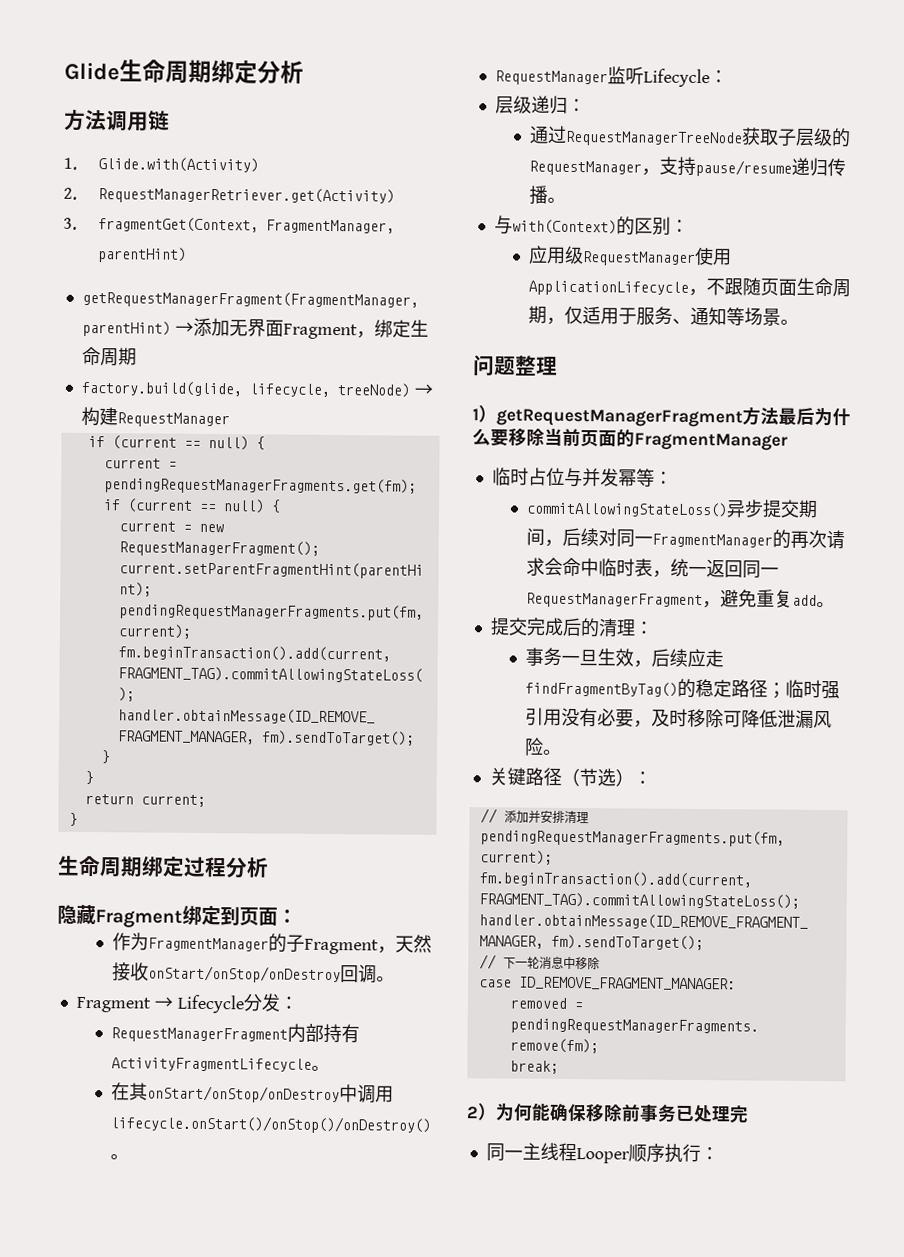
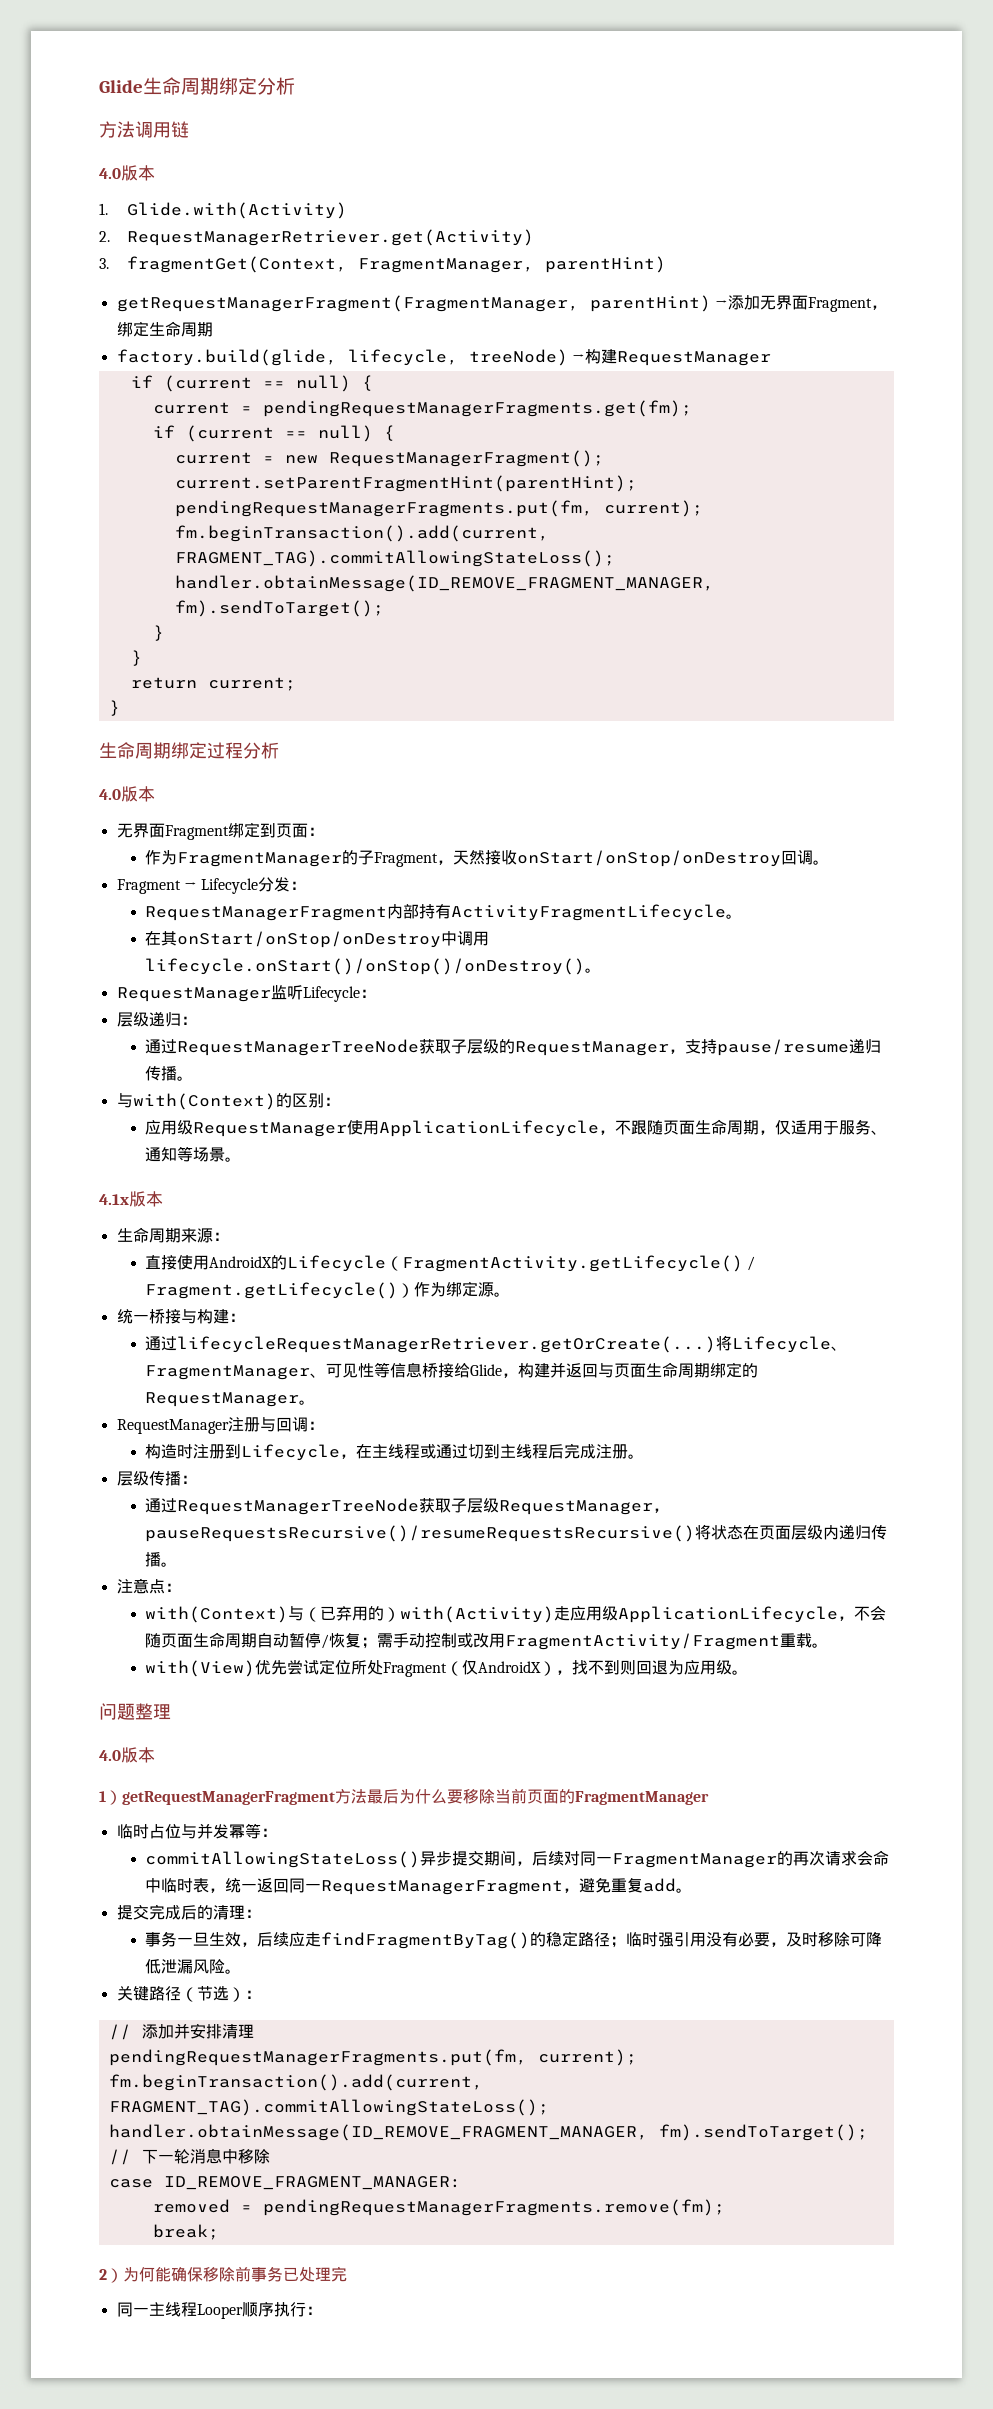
  方法调用链
+ 4.0版本
  生命周期绑定过程分析
- 隐藏Fragment绑定到页面：
+ 4.0版本
+ 无界面Fragment绑定到页面：
+ 4.1x版本
+ 生命周期来源：
+ 直接使用AndroidX的Lifecycle（FragmentActivity.getLifecycle() / Fragment.getLifecycle()）作为绑定源。
+ 统一桥接与构建：
+ 通过lifecycleRequestManagerRetriever.getOrCreate(...)将Lifecycle、FragmentManager、可见性等信息桥接给Glide，构建并返回与页面生命周期绑定的RequestManager。
+ RequestManager注册与回调：
+ 构造时注册到Lifecycle，在主线程或通过切到主线程后完成注册。
+ 层级传播：
+ 通过RequestManagerTreeNode获取子层级RequestManager，pauseRequestsRecursive()/resumeRequestsRecursive()将状态在页面层级内递归传播。
+ 注意点：
+ with(Context)与（已弃用的）with(Activity)走应用级ApplicationLifecycle，不会随页面生命周期自动暂停/恢复；需手动控制或改用FragmentActivity/Fragment重载。
+ with(View)优先尝试定位所处Fragment（仅AndroidX），找不到则回退为应用级。
  问题整理
+ 4.0版本

